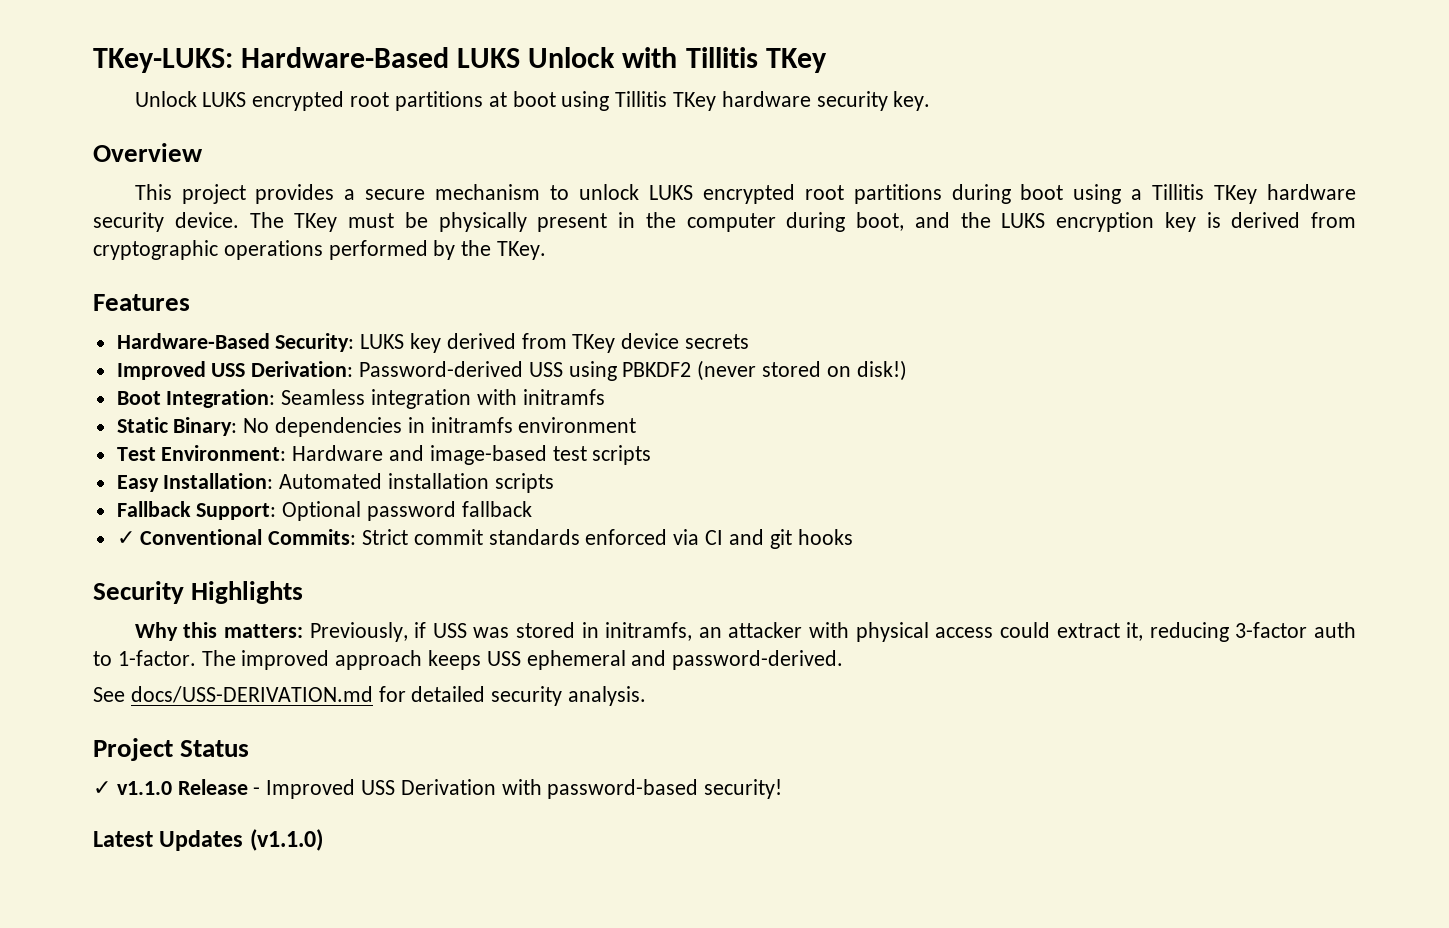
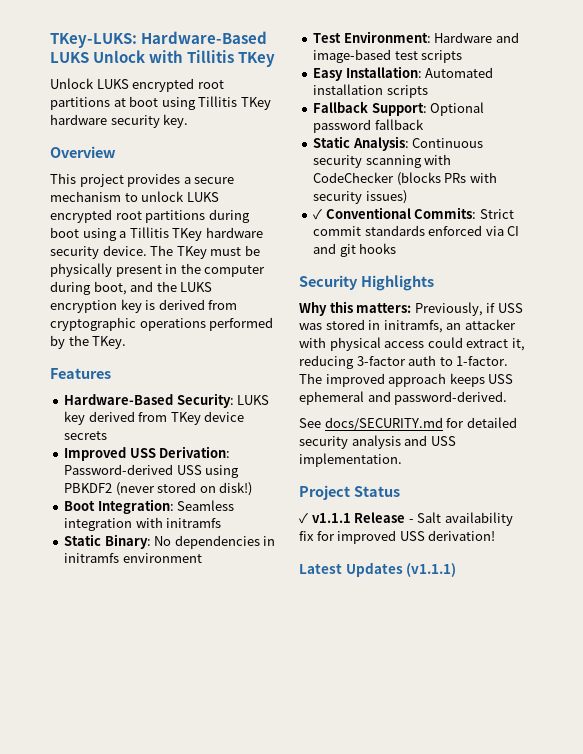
+ Static Analysis: Continuous security scanning with CodeChecker (blocks PRs with security issues)
- See docs/USS-DERIVATION.md for detailed security analysis.
+ See docs/SECURITY.md for detailed security analysis and USS implementation.
- ✓ v1.1.0 Release - Improved USS Derivation with password-based security!
+ ✓ v1.1.1 Release - Salt availability fix for improved USS derivation!
- Latest Updates (v1.1.0)
+ Latest Updates (v1.1.1)

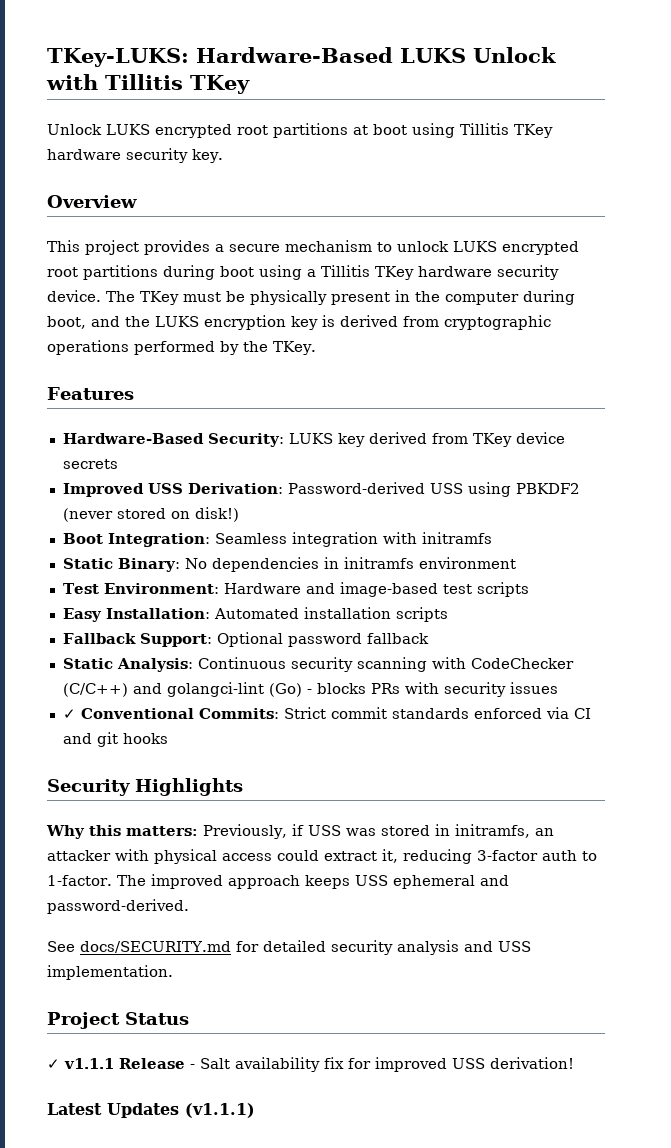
- Static Analysis: Continuous security scanning with CodeChecker (blocks PRs with security issues)
+ Static Analysis: Continuous security scanning with CodeChecker (C/C++) and golangci-lint (Go) - blocks PRs with security issues

